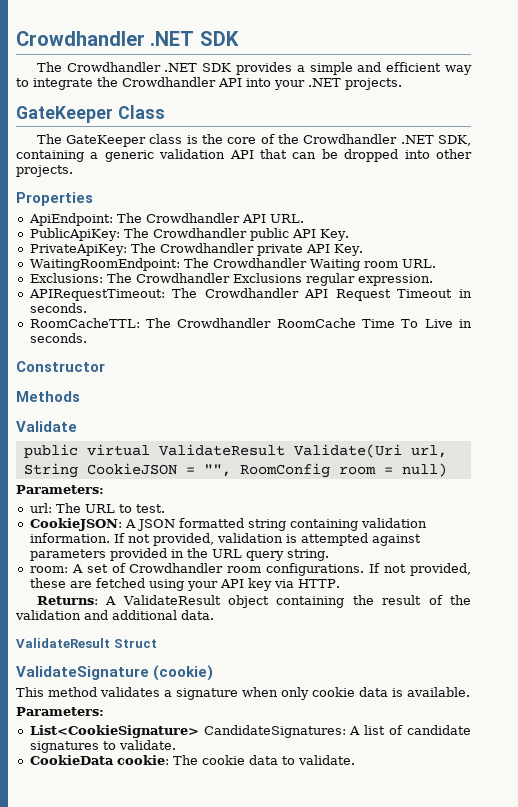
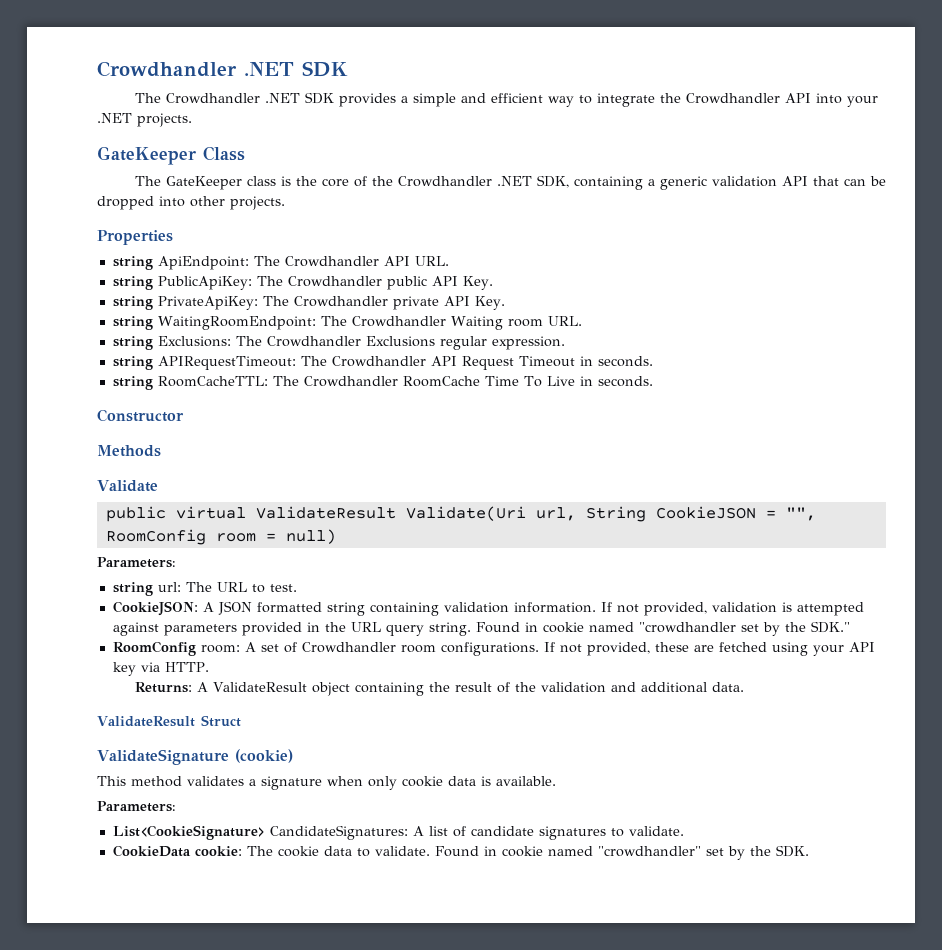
- ApiEndpoint: The Crowdhandler API URL.
+ string ApiEndpoint: The Crowdhandler API URL.
- PublicApiKey: The Crowdhandler public API Key.
+ string PublicApiKey: The Crowdhandler public API Key.
- PrivateApiKey: The Crowdhandler private API Key.
+ string PrivateApiKey: The Crowdhandler private API Key.
- WaitingRoomEndpoint: The Crowdhandler Waiting room URL.
+ string WaitingRoomEndpoint: The Crowdhandler Waiting room URL.
- Exclusions: The Crowdhandler Exclusions regular expression.
+ string Exclusions: The Crowdhandler Exclusions regular expression.
- APIRequestTimeout: The Crowdhandler API Request Timeout in seconds.
+ string APIRequestTimeout: The Crowdhandler API Request Timeout in seconds.
- RoomCacheTTL: The Crowdhandler RoomCache Time To Live in seconds.
+ string RoomCacheTTL: The Crowdhandler RoomCache Time To Live in seconds.
- url: The URL to test.
+ string url: The URL to test.
- If not provided, validation is attempted against parameters provided in the URL query string.
- room: A set of Crowdhandler room configurations.
+ If not provided, validation is attempted against parameters provided in the URL query string. Found in cookie named "crowdhandler set by the SDK."
+ RoomConfig room: A set of Crowdhandler room configurations.
+ Found in cookie named "crowdhandler" set by the SDK.

